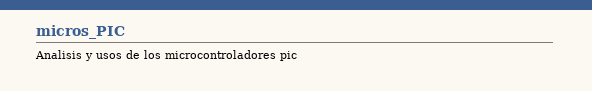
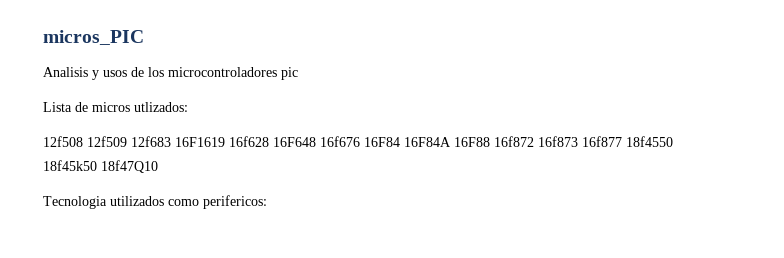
+ Lista de micros utlizados:
+ 12f508 12f509 12f683 16F1619 16f628 16F648 16f676 16F84 16F84A 16F88 16f872 16f873 16f877 18f4550 18f45k50 18f47Q10
+ Tecnologia utilizados como perifericos:

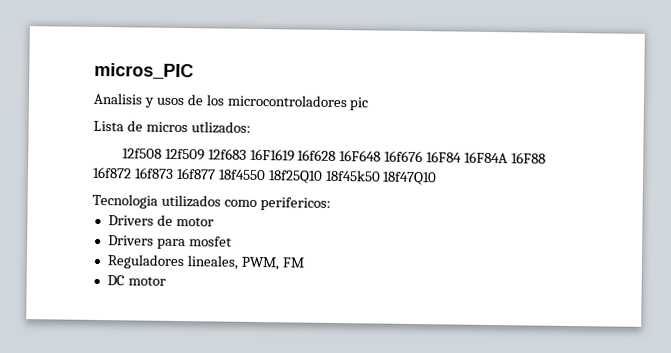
- 12f508 12f509 12f683 16F1619 16f628 16F648 16f676 16F84 16F84A 16F88 16f872 16f873 16f877 18f4550 18f45k50 18f47Q10
+ 12f508 12f509 12f683 16F1619 16f628 16F648 16f676 16F84 16F84A 16F88 16f872 16f873 16f877 18f4550 18f25Q10 18f45k50 18f47Q10
+ Drivers de motor
+ Drivers para mosfet
+ Reguladores lineales, PWM, FM
+ DC motor

